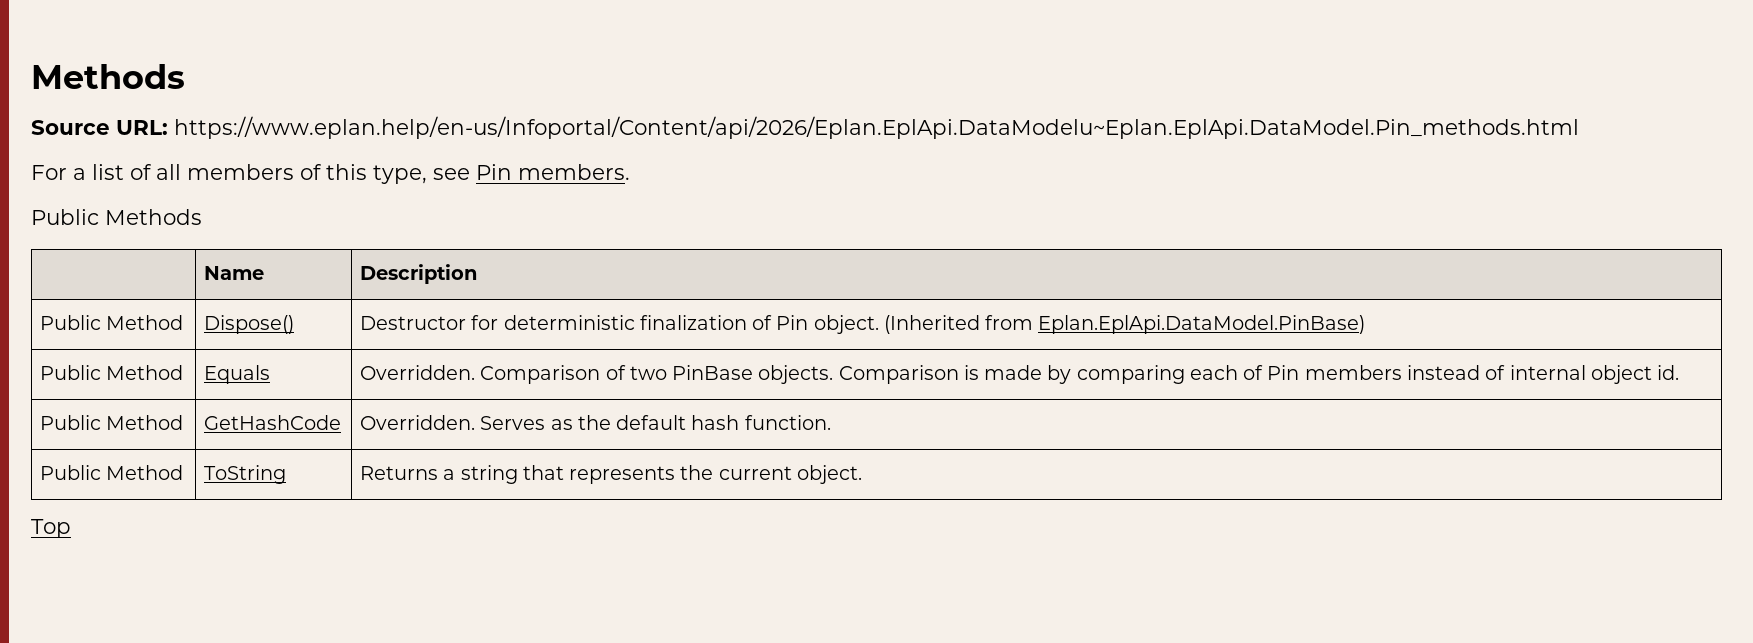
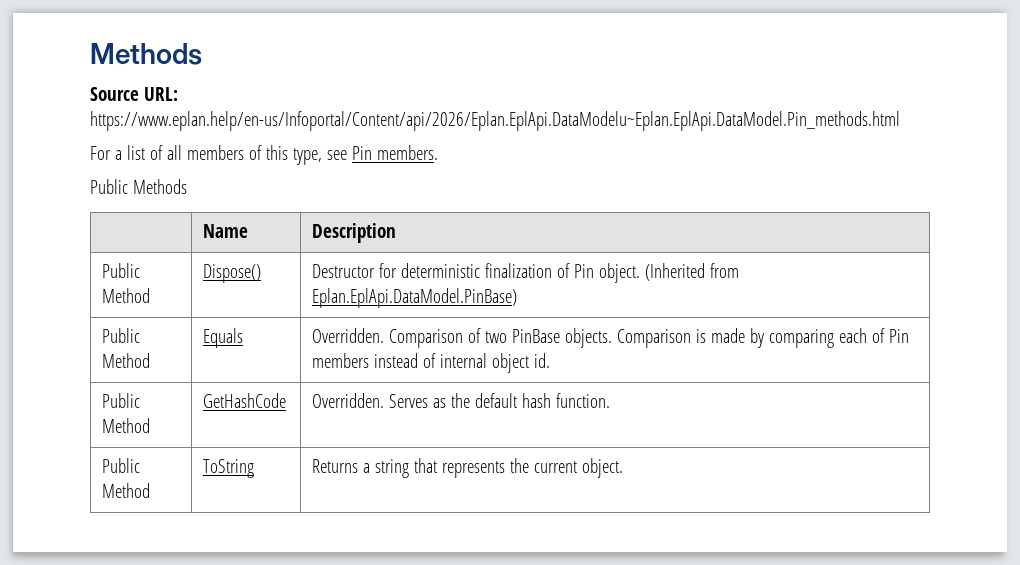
- Top

